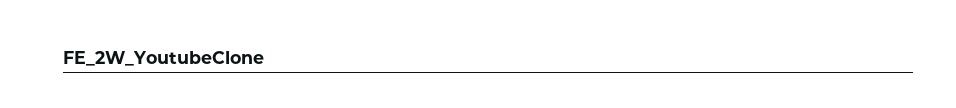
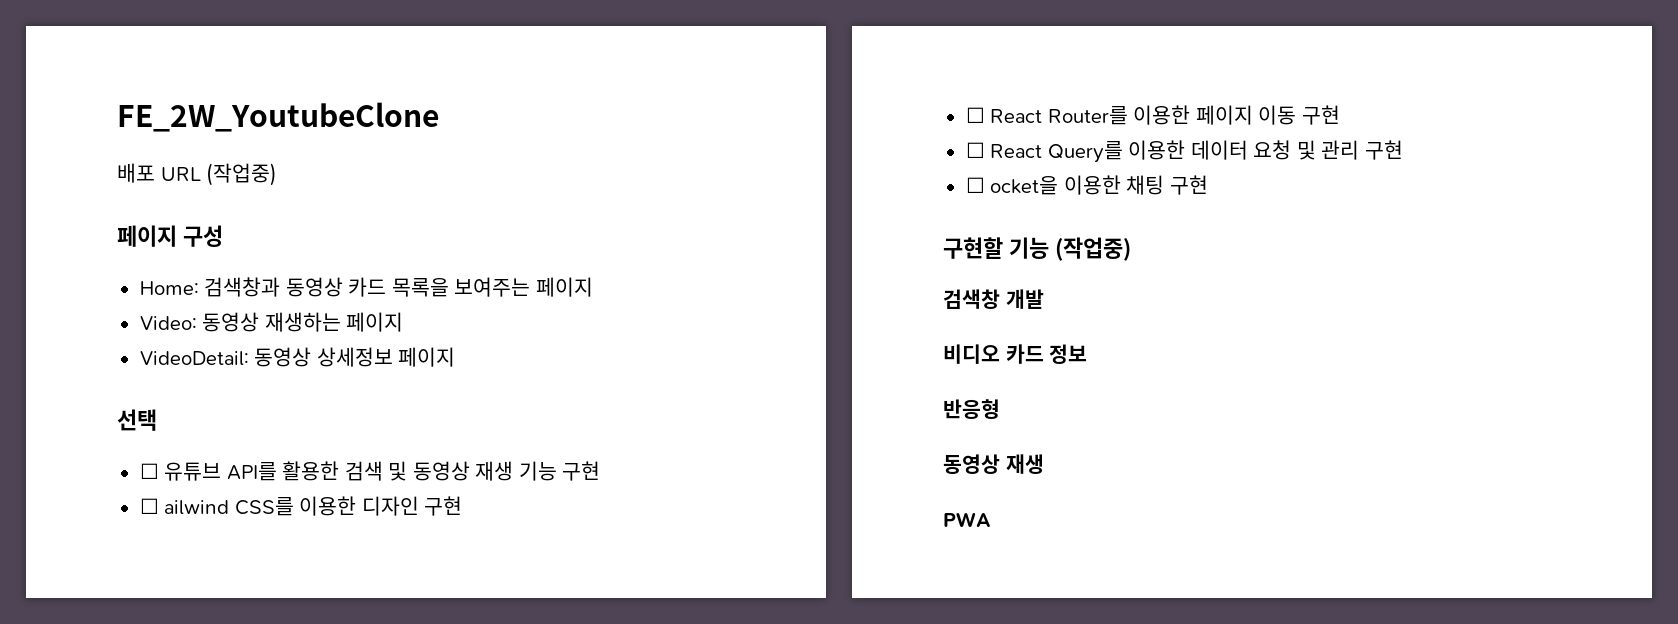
+ 배포 URL (작업중)
+ 페이지 구성
+ Home: 검색창과 동영상 카드 목록을 보여주는 페이지
+ Video: 동영상 재생하는 페이지
+ VideoDetail: 동영상 상세정보 페이지
+ 선택
+ ☐ 유튜브 API를 활용한 검색 및 동영상 재생 기능 구현
+ ☐ ailwind CSS를 이용한 디자인 구현
+ ☐ React Router를 이용한 페이지 이동 구현
+ ☐ React Query를 이용한 데이터 요청 및 관리 구현
+ ☐ ocket을 이용한 채팅 구현
+ 구현할 기능 (작업중)
+ 검색창 개발
+ 비디오 카드 정보
+ 반응형
+ 동영상 재생
+ PWA

